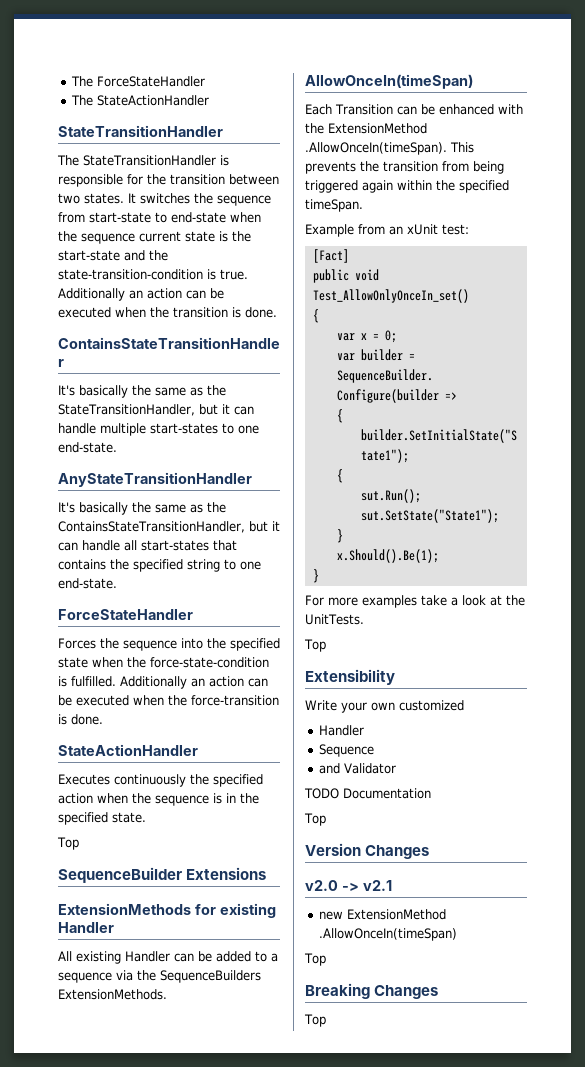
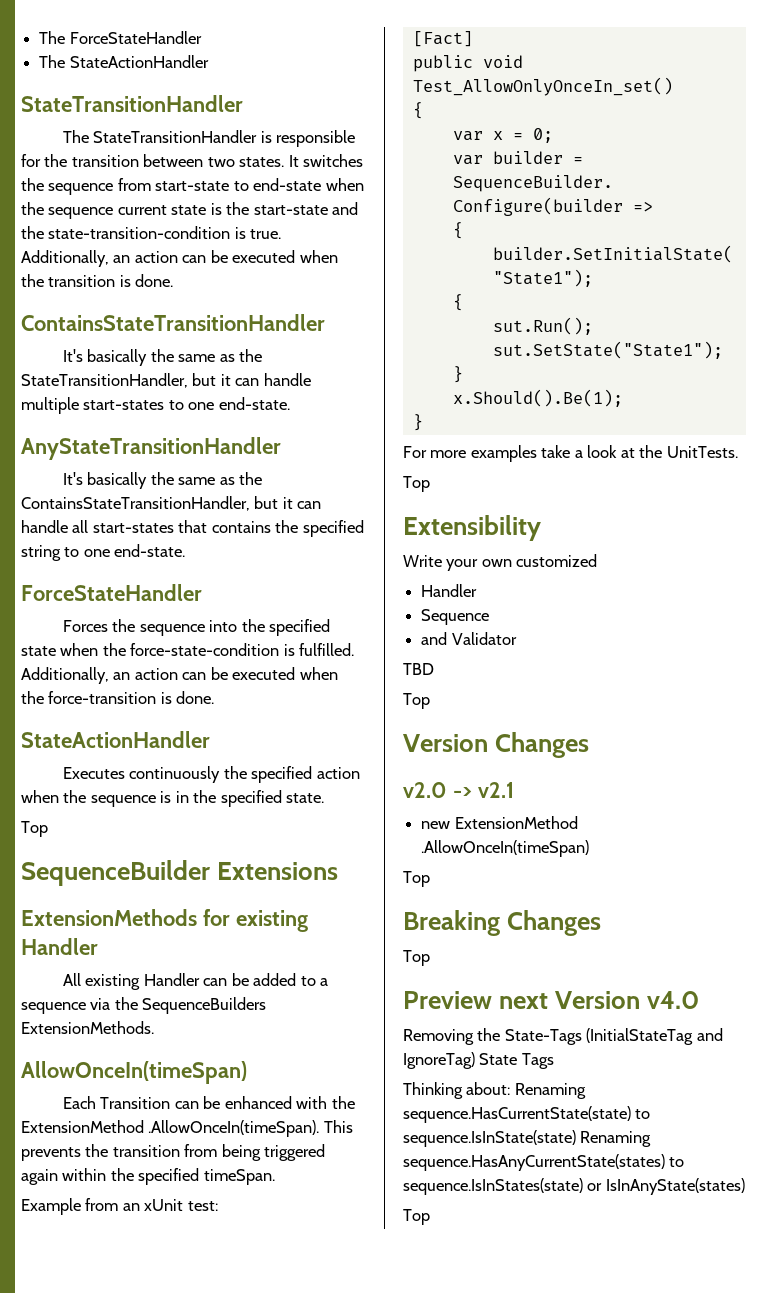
- Additionally an action can be executed when the transition is done.
+ Additionally, an action can be executed when the transition is done.
- Additionally an action can be executed when the force-transition is done.
+ Additionally, an action can be executed when the force-transition is done.
- TODO Documentation
+ TBD
+ Preview next Version v4.0
+ Removing the State-Tags (InitialStateTag and IgnoreTag) State Tags
+ Thinking about: Renaming sequence.HasCurrentState(state) to sequence.IsInState(state) Renaming sequence.HasAnyCurrentState(states) to sequence.IsInStates(state) or IsInAnyState(states)
+ Top

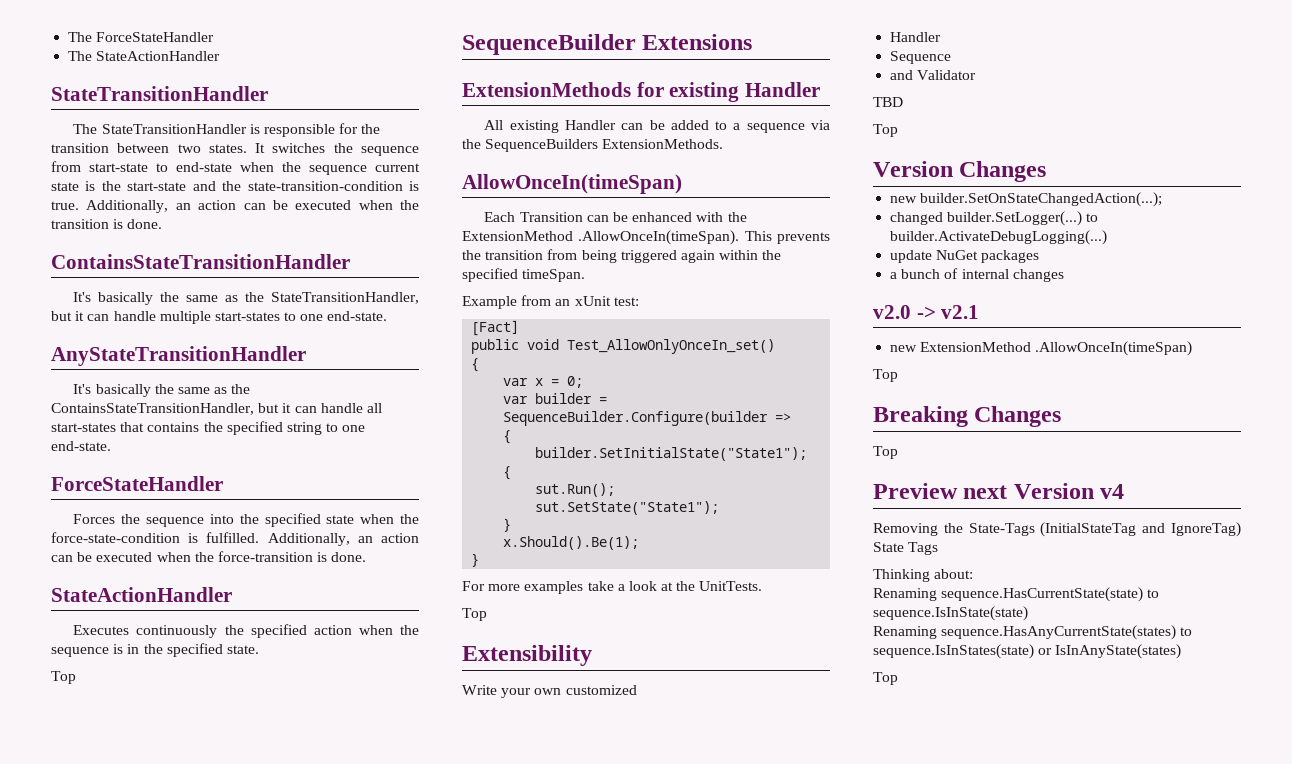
+ new builder.SetOnStateChangedAction(...);
+ changed builder.SetLogger(...) to builder.ActivateDebugLogging(...)
+ update NuGet packages
+ a bunch of internal changes
- Preview next Version v4.0
+ Preview next Version v4
- Thinking about: Renaming sequence.HasCurrentState(state) to sequence.IsInState(state) Renaming sequence.HasAnyCurrentState(states) to sequence.IsInStates(state) or IsInAnyState(states)
+ Thinking about:
+ Renaming sequence.HasCurrentState(state) to sequence.IsInState(state)
+ Renaming sequence.HasAnyCurrentState(states) to sequence.IsInStates(state) or IsInAnyState(states)

